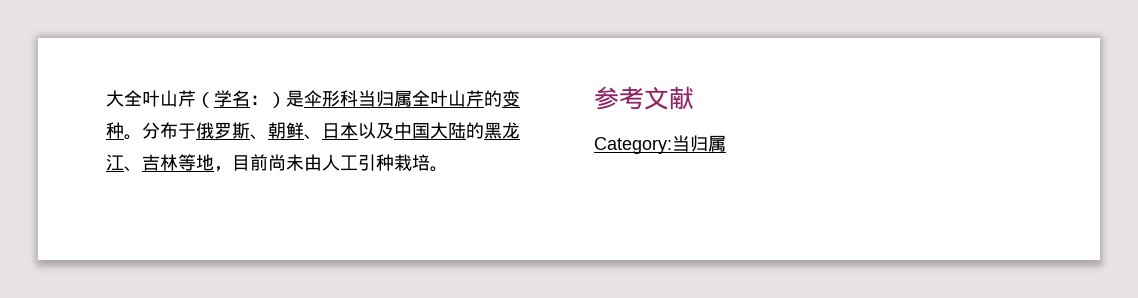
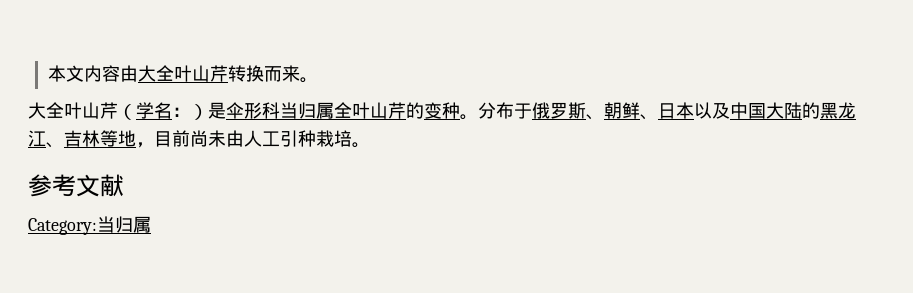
+ 本文内容由大全叶山芹转换而来。

